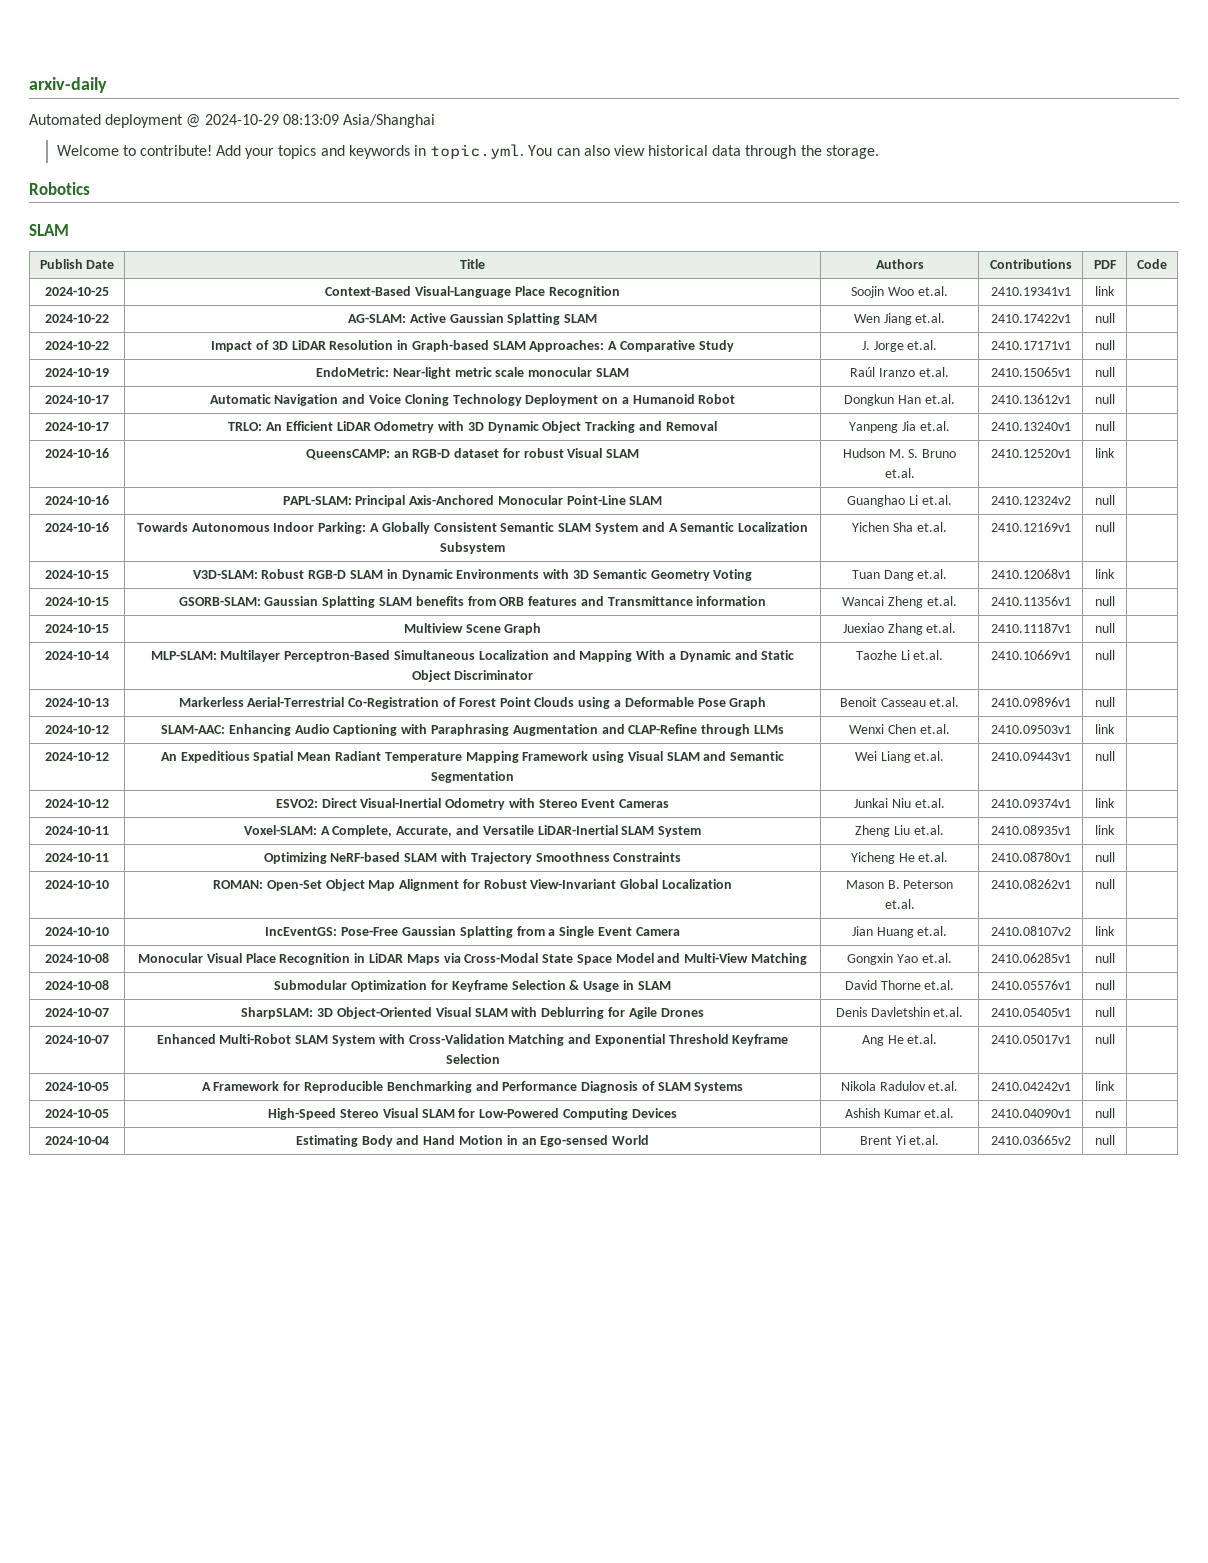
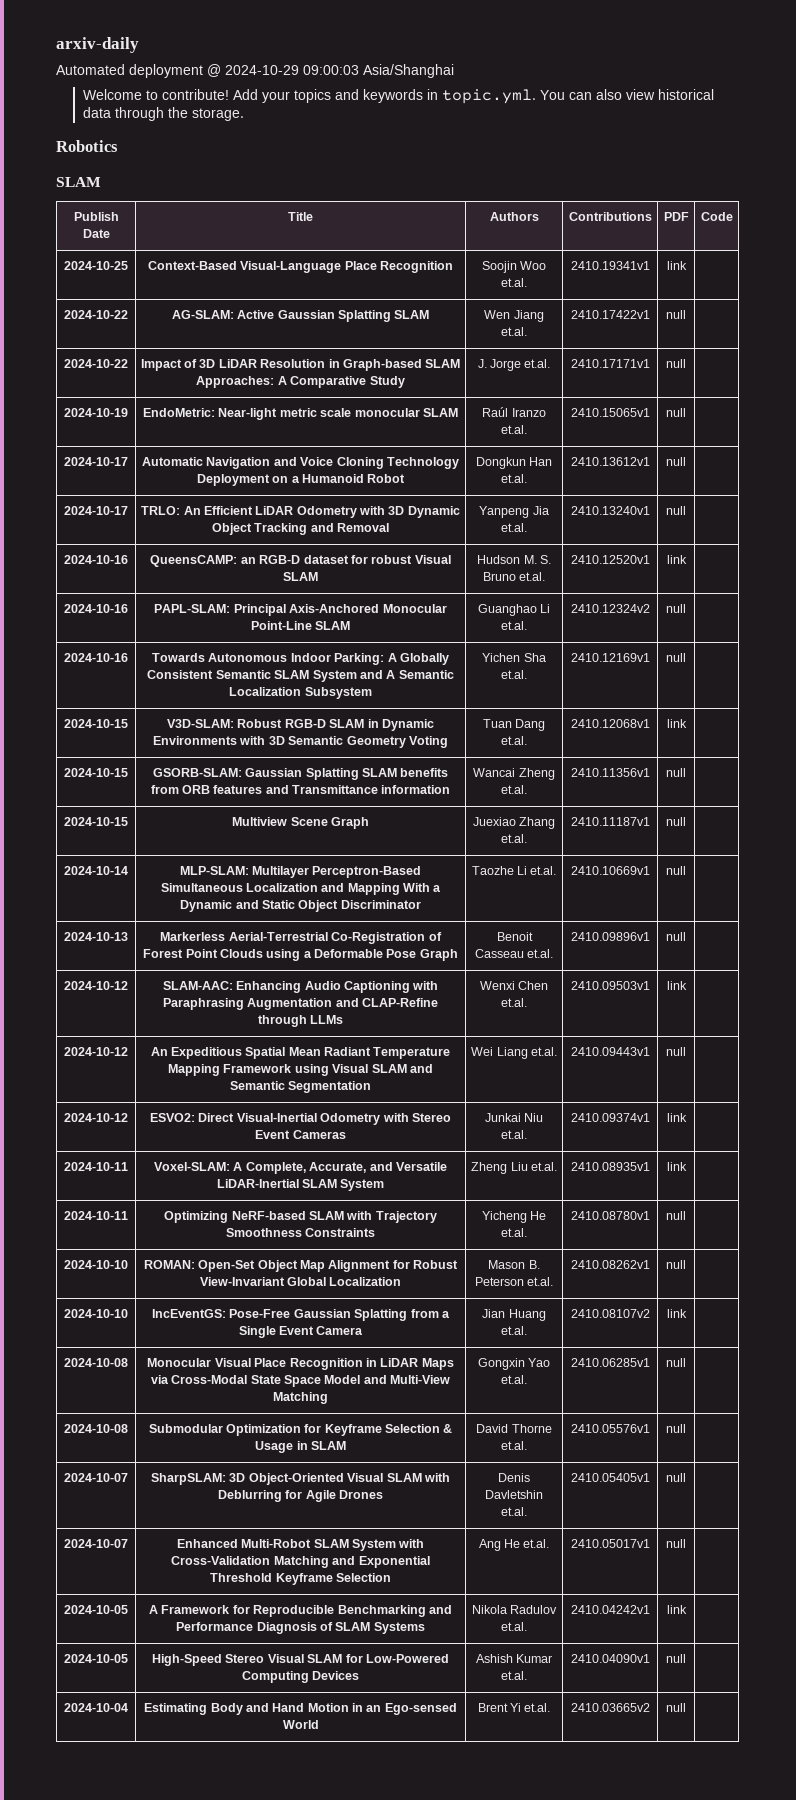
- Automated deployment @ 2024-10-29 08:13:09 Asia/Shanghai
+ Automated deployment @ 2024-10-29 09:00:03 Asia/Shanghai

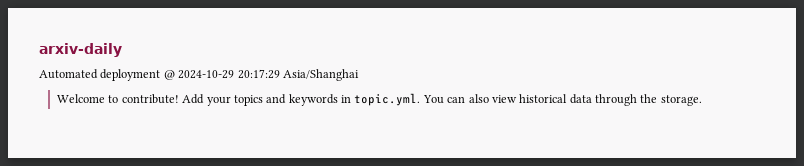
- Automated deployment @ 2024-10-29 09:00:03 Asia/Shanghai
+ Automated deployment @ 2024-10-29 20:17:29 Asia/Shanghai
- Robotics
- SLAM
- Publish Date | Title | Authors | Contributions | PDF | Code
- 2024-10-25 | Context-Based Visual-Language Place Recognition | Soojin Woo et.al. | 2410.19341v1 | link |
- 2024-10-22 | AG-SLAM: Active Gaussian Splatting SLAM | Wen Jiang et.al. | 2410.17422v1 | null |
- 2024-10-22 | Impact of 3D LiDAR Resolution in Graph-based SLAM Approaches: A Comparative Study | J. Jorge et.al. | 2410.17171v1 | null |
- 2024-10-19 | EndoMetric: Near-light metric scale monocular SLAM | Raúl Iranzo et.al. | 2410.15065v1 | null |
- 2024-10-17 | Automatic Navigation and Voice Cloning Technology Deployment on a Humanoid Robot | Dongkun Han et.al. | 2410.13612v1 | null |
- 2024-10-17 | TRLO: An Efficient LiDAR Odometry with 3D Dynamic Object Tracking and Removal | Yanpeng Jia et.al. | 2410.13240v1 | null |
- 2024-10-16 | QueensCAMP: an RGB-D dataset for robust Visual SLAM | Hudson M. S. Bruno et.al. | 2410.12520v1 | link |
- 2024-10-16 | PAPL-SLAM: Principal Axis-Anchored Monocular Point-Line SLAM | Guanghao Li et.al. | 2410.12324v2 | null |
- 2024-10-16 | Towards Autonomous Indoor Parking: A Globally Consistent Semantic SLAM System and A Semantic Localization Subsystem | Yichen Sha et.al. | 2410.12169v1 | null |
- 2024-10-15 | V3D-SLAM: Robust RGB-D SLAM in Dynamic Environments with 3D Semantic Geometry Voting | Tuan Dang et.al. | 2410.12068v1 | link |
- 2024-10-15 | GSORB-SLAM: Gaussian Splatting SLAM benefits from ORB features and Transmittance information | Wancai Zheng et.al. | 2410.11356v1 | null |
- 2024-10-15 | Multiview Scene Graph | Juexiao Zhang et.al. | 2410.11187v1 | null |
- 2024-10-14 | MLP-SLAM: Multilayer Perceptron-Based Simultaneous Localization and Mapping With a Dynamic and Static Object Discriminator | Taozhe Li et.al. | 2410.10669v1 | null |
- 2024-10-13 | Markerless Aerial-Terrestrial Co-Registration of Forest Point Clouds using a Deformable Pose Graph | Benoit Casseau et.al. | 2410.09896v1 | null |
- 2024-10-12 | SLAM-AAC: Enhancing Audio Captioning with Paraphrasing Augmentation and CLAP-Refine through LLMs | Wenxi Chen et.al. | 2410.09503v1 | link |
- 2024-10-12 | An Expeditious Spatial Mean Radiant Temperature Mapping Framework using Visual SLAM and Semantic Segmentation | Wei Liang et.al. | 2410.09443v1 | null |
- 2024-10-12 | ESVO2: Direct Visual-Inertial Odometry with Stereo Event Cameras | Junkai Niu et.al. | 2410.09374v1 | link |
- 2024-10-11 | Voxel-SLAM: A Complete, Accurate, and Versatile LiDAR-Inertial SLAM System | Zheng Liu et.al. | 2410.08935v1 | link |
- 2024-10-11 | Optimizing NeRF-based SLAM with Trajectory Smoothness Constraints | Yicheng He et.al. | 2410.08780v1 | null |
- 2024-10-10 | ROMAN: Open-Set Object Map Alignment for Robust View-Invariant Global Localization | Mason B. Peterson et.al. | 2410.08262v1 | null |
- 2024-10-10 | IncEventGS: Pose-Free Gaussian Splatting from a Single Event Camera | Jian Huang et.al. | 2410.08107v2 | link |
- 2024-10-08 | Monocular Visual Place Recognition in LiDAR Maps via Cross-Modal State Space Model and Multi-View Matching | Gongxin Yao et.al. | 2410.06285v1 | null |
- 2024-10-08 | Submodular Optimization for Keyframe Selection & Usage in SLAM | David Thorne et.al. | 2410.05576v1 | null |
- 2024-10-07 | SharpSLAM: 3D Object-Oriented Visual SLAM with Deblurring for Agile Drones | Denis Davletshin et.al. | 2410.05405v1 | null |
- 2024-10-07 | Enhanced Multi-Robot SLAM System with Cross-Validation Matching and Exponential Threshold Keyframe Selection | Ang He et.al. | 2410.05017v1 | null |
- 2024-10-05 | A Framework for Reproducible Benchmarking and Performance Diagnosis of SLAM Systems | Nikola Radulov et.al. | 2410.04242v1 | link |
- 2024-10-05 | High-Speed Stereo Visual SLAM for Low-Powered Computing Devices | Ashish Kumar et.al. | 2410.04090v1 | null |
- 2024-10-04 | Estimating Body and Hand Motion in an Ego-sensed World | Brent Yi et.al. | 2410.03665v2 | null |

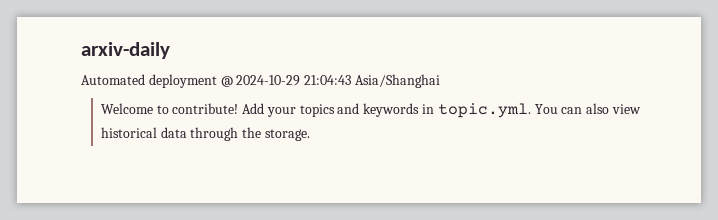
- Automated deployment @ 2024-10-29 20:17:29 Asia/Shanghai
+ Automated deployment @ 2024-10-29 21:04:43 Asia/Shanghai

